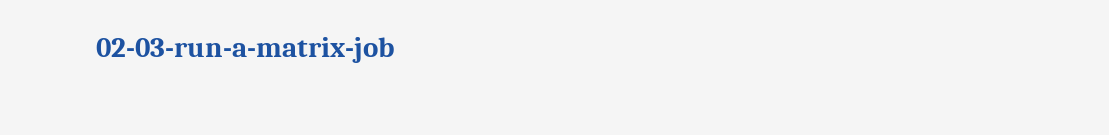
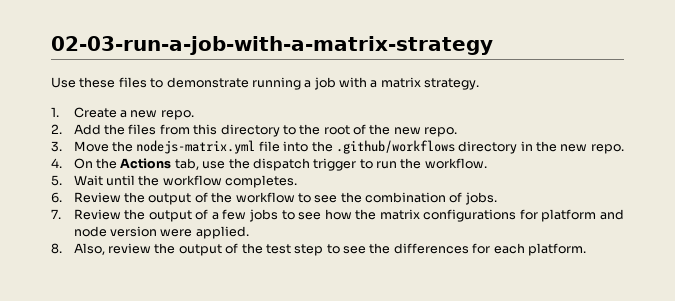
- 02-03-run-a-matrix-job
+ 02-03-run-a-job-with-a-matrix-strategy
+ Use these files to demonstrate running a job with a matrix strategy.
+ 1. Create a new repo.
+ 2. Add the files from this directory to the root of the new repo.
+ 3. Move the nodejs-matrix.yml file into the .github/workflows directory in the new repo.
+ 4. On the Actions tab, use the dispatch trigger to run the workflow.
+ 5. Wait until the workflow completes.
+ 6. Review the output of the workflow to see the combination of jobs.
+ 7. Review the output of a few jobs to see how the matrix configurations for platform and node version were applied.
+ 8. Also, review the output of the test step to see the differences for each platform.

